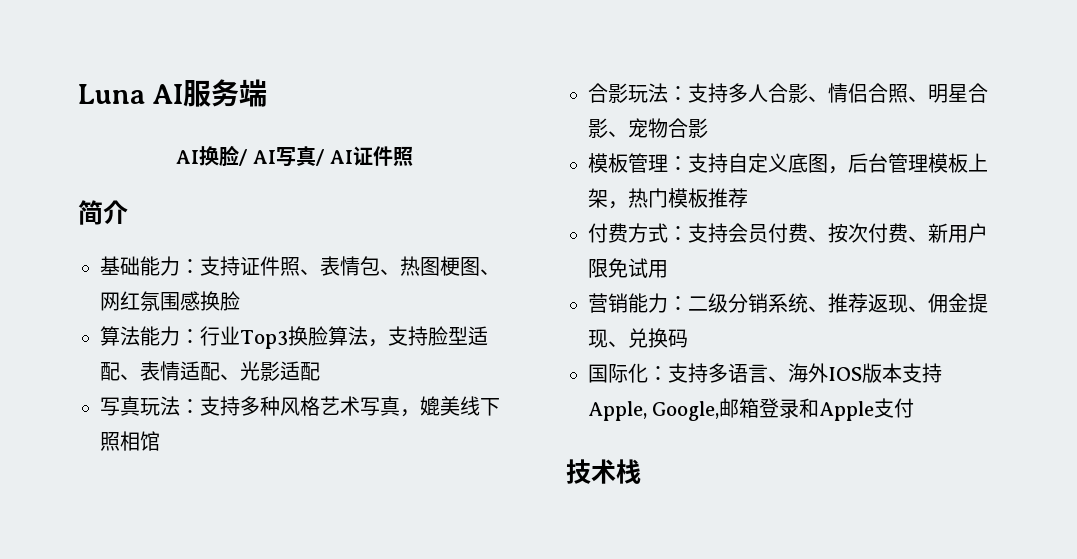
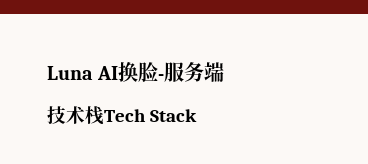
- Luna AI服务端
+ Luna AI换脸-服务端
- AI换脸/ AI写真/ AI证件照
- 简介
- 基础能力：支持证件照、表情包、热图梗图、网红氛围感换脸
- 算法能力：行业Top3换脸算法，支持脸型适配、表情适配、光影适配
- 写真玩法：支持多种风格艺术写真，媲美线下照相馆
- 合影玩法：支持多人合影、情侣合照、明星合影、宠物合影
- 模板管理：支持自定义底图，后台管理模板上架，热门模板推荐
- 付费方式：支持会员付费、按次付费、新用户限免试用
- 营销能力：二级分销系统、推荐返现、佣金提现、兑换码
- 国际化：支持多语言、海外IOS版本支持Apple, Google,邮箱登录和Apple支付
- 技术栈
+ 技术栈Tech Stack

